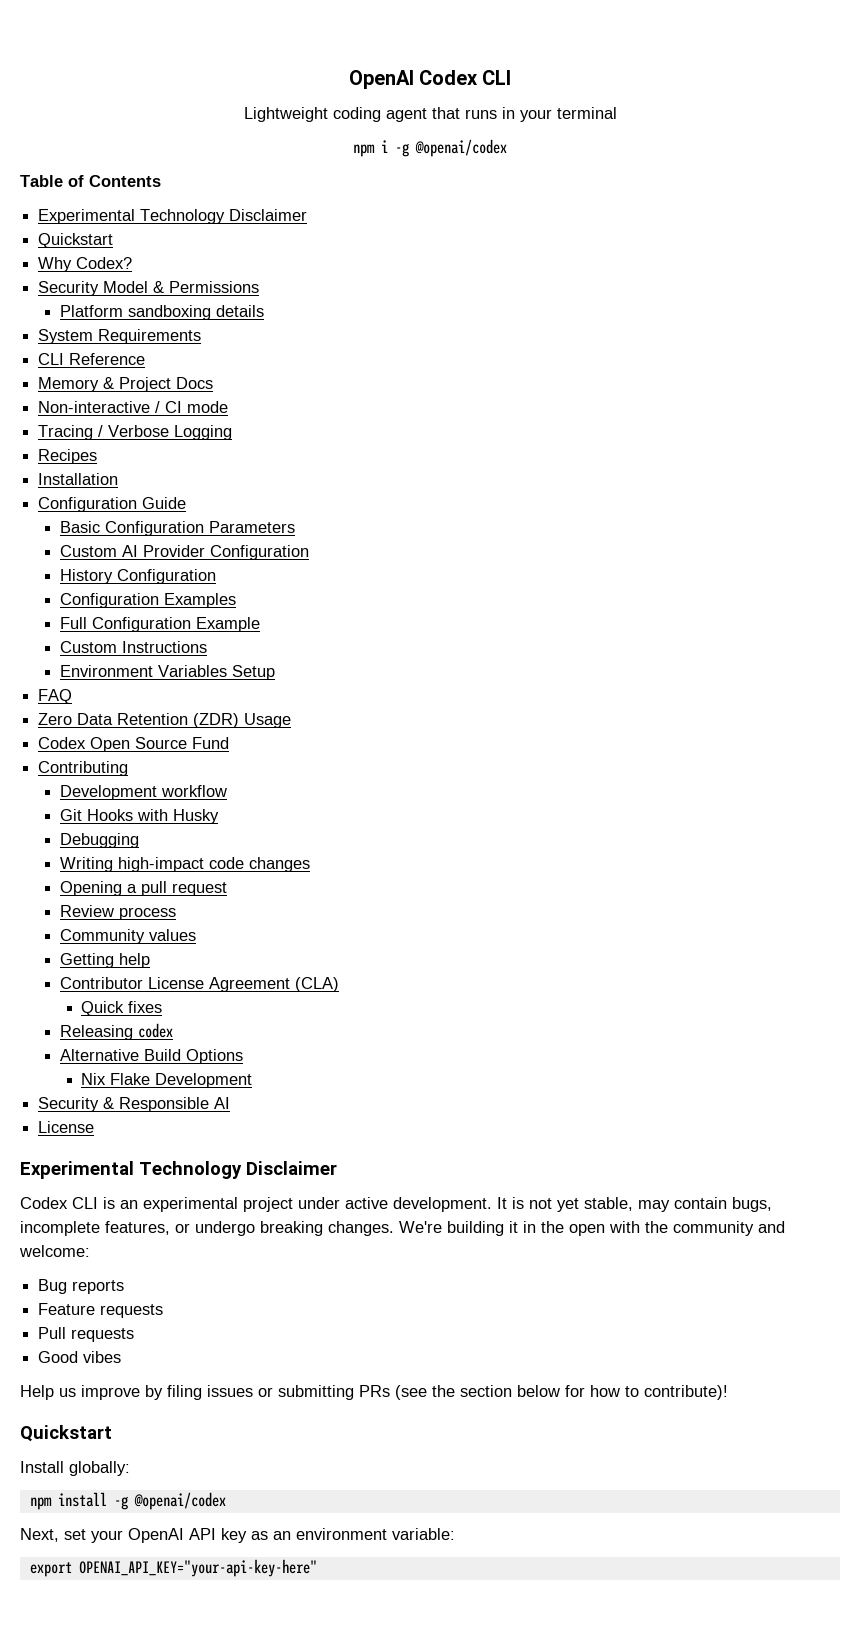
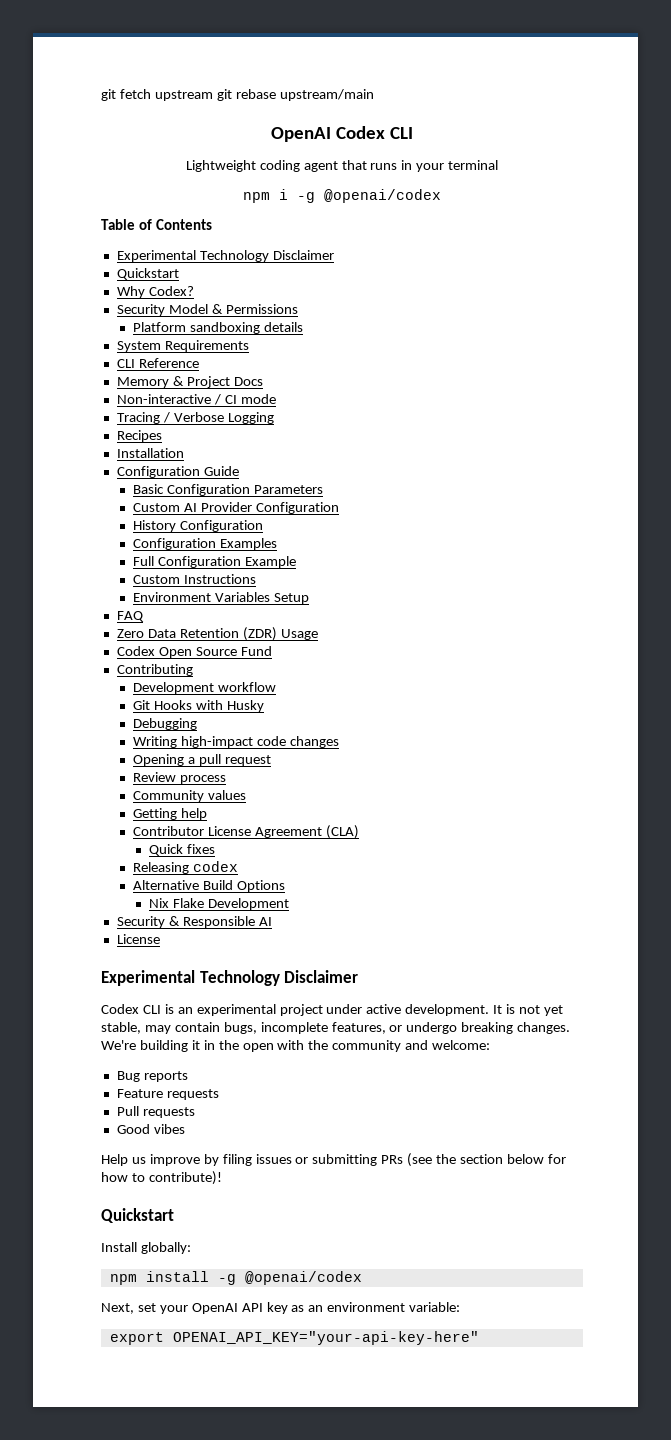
+ git fetch upstream git rebase upstream/main

